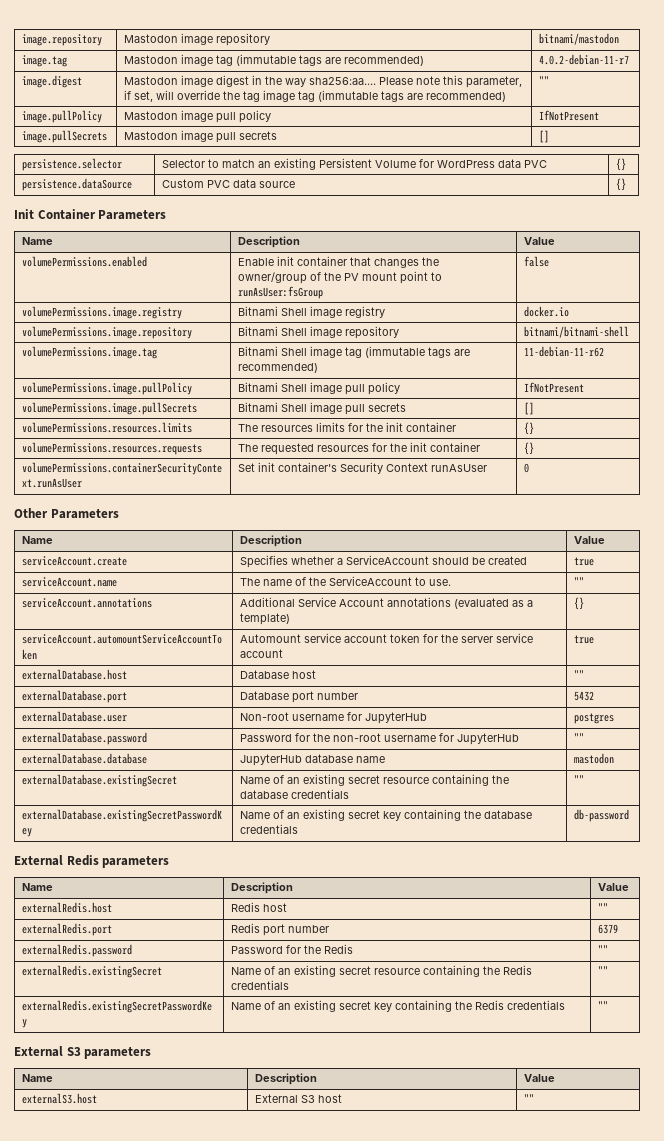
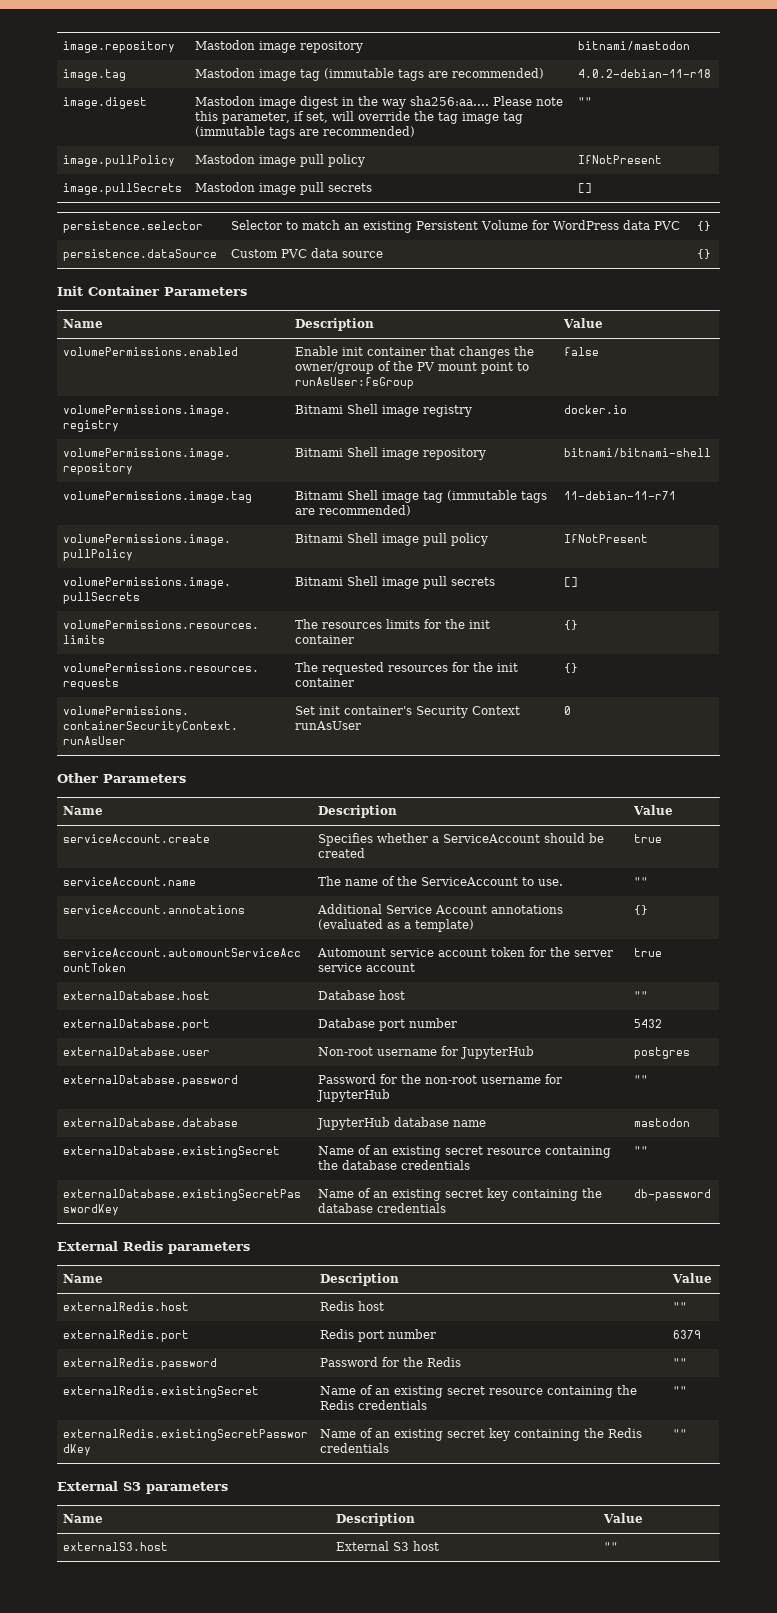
- image.tag | Mastodon image tag (immutable tags are recommended) | 4.0.2-debian-11-r7
+ image.tag | Mastodon image tag (immutable tags are recommended) | 4.0.2-debian-11-r18
- volumePermissions.image.tag | Bitnami Shell image tag (immutable tags are recommended) | 11-debian-11-r62
+ volumePermissions.image.tag | Bitnami Shell image tag (immutable tags are recommended) | 11-debian-11-r71

